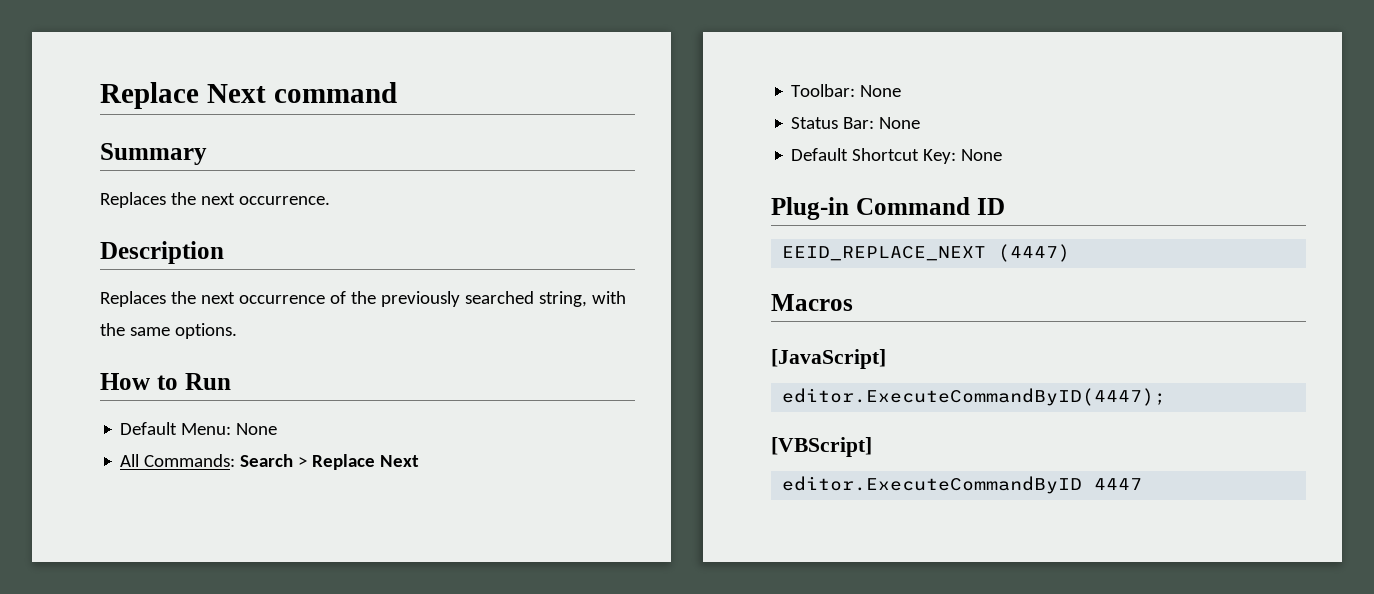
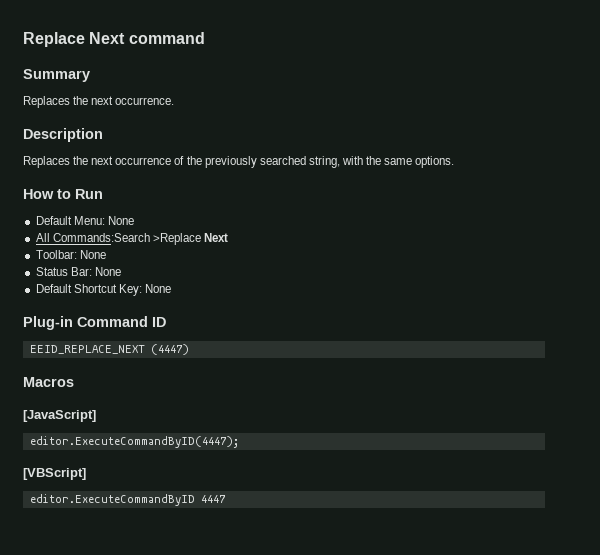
- All Commands: Search > Replace Next
+ All Commands:Search >Replace Next

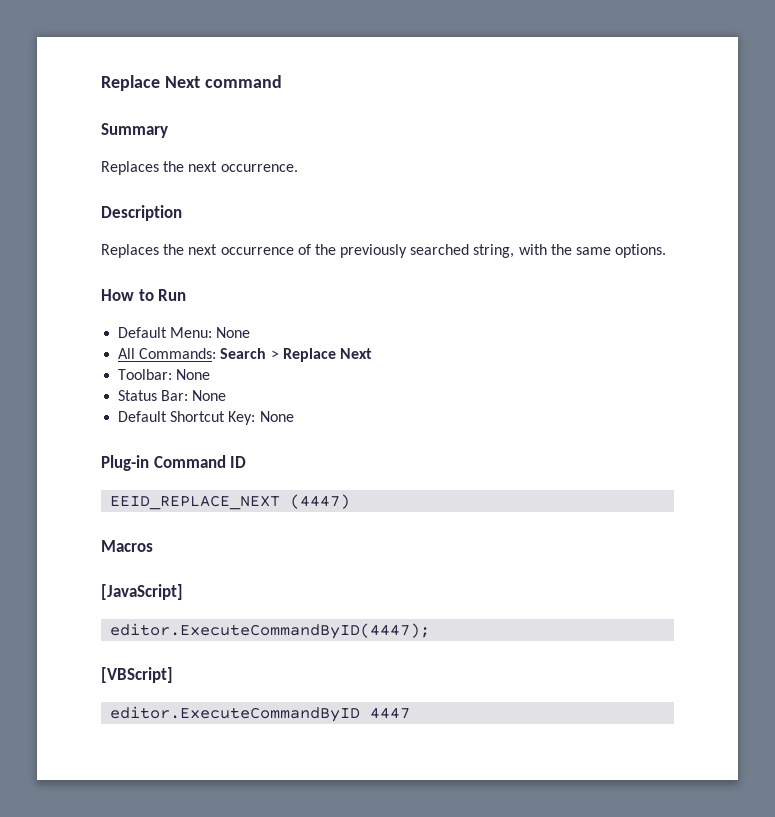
- All Commands:Search >Replace Next
+ All Commands: Search > Replace Next

